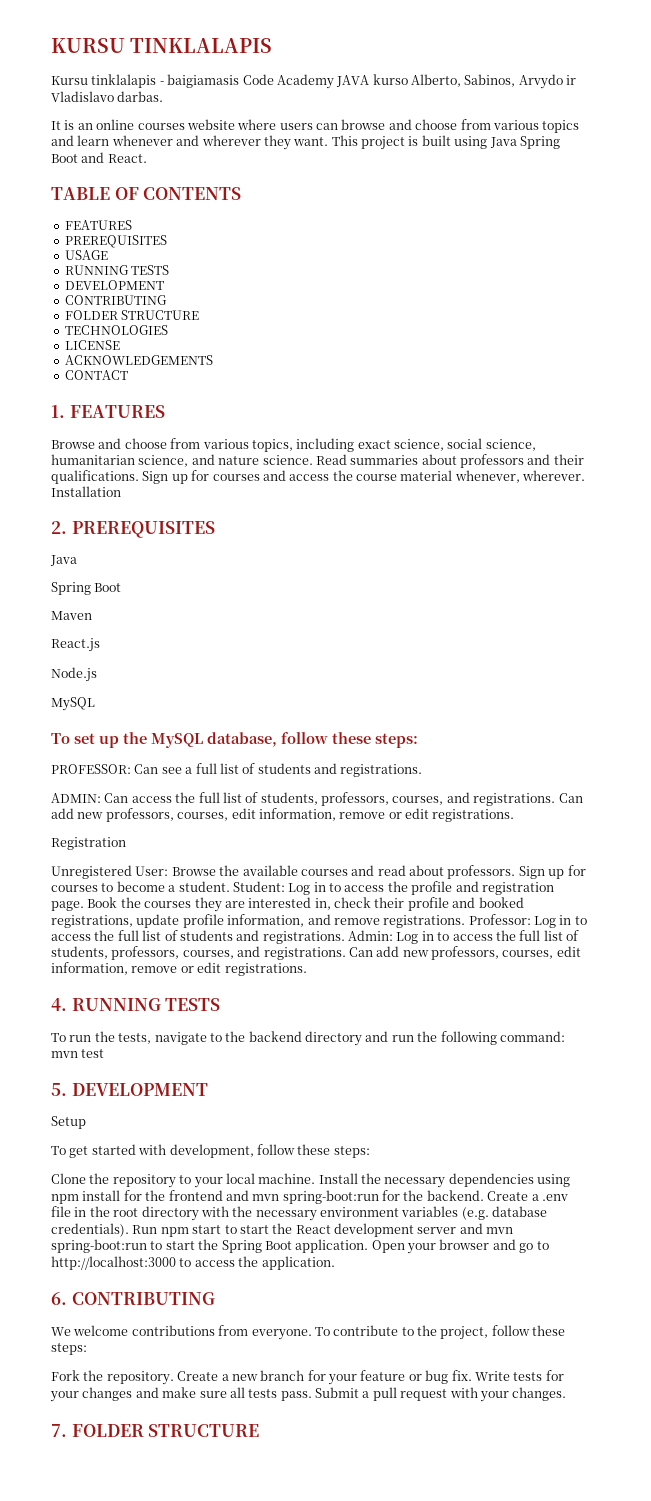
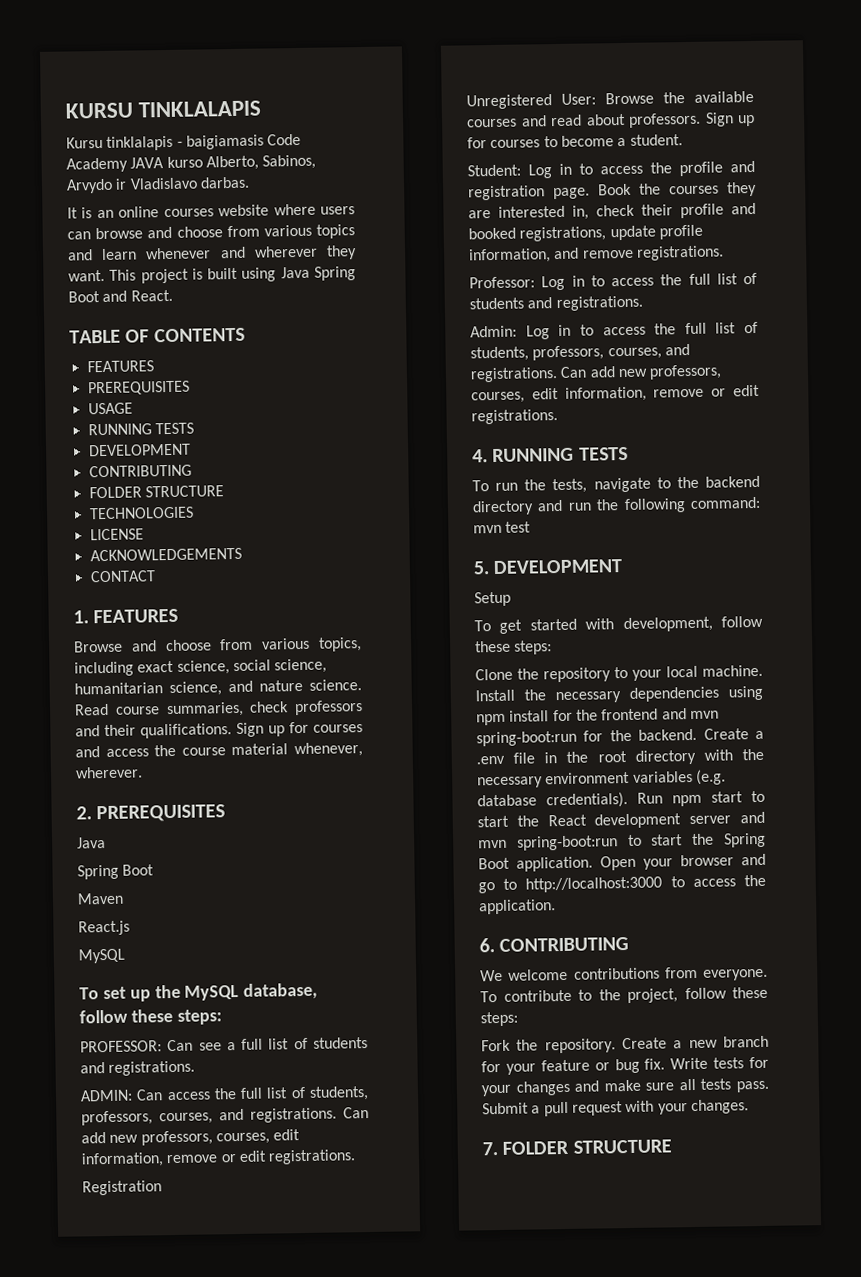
- Read summaries about professors and their qualifications.
+ Read course summaries, check professors and their qualifications.
- Installation
- Node.js
- Sign up for courses to become a student. Student: Log in to access the profile and registration page.
+ Sign up for courses to become a student.
+ Student: Log in to access the profile and registration page.
- Book the courses they are interested in, check their profile and booked registrations, update profile information, and remove registrations. Professor: Log in to access the full list of students and registrations. Admin: Log in to access the full list of students, professors, courses, and registrations.
+ Book the courses they are interested in, check their profile and booked registrations, update profile information, and remove registrations.
+ Professor: Log in to access the full list of students and registrations.
+ Admin: Log in to access the full list of students, professors, courses, and registrations.

